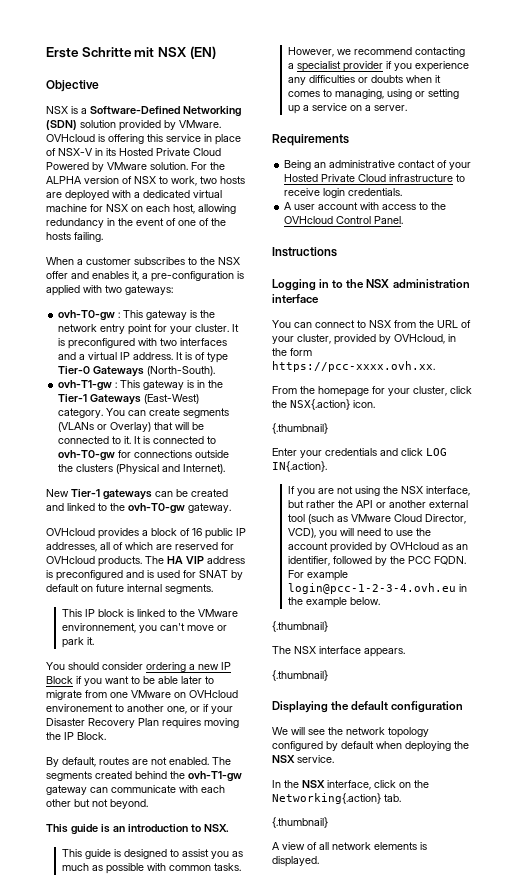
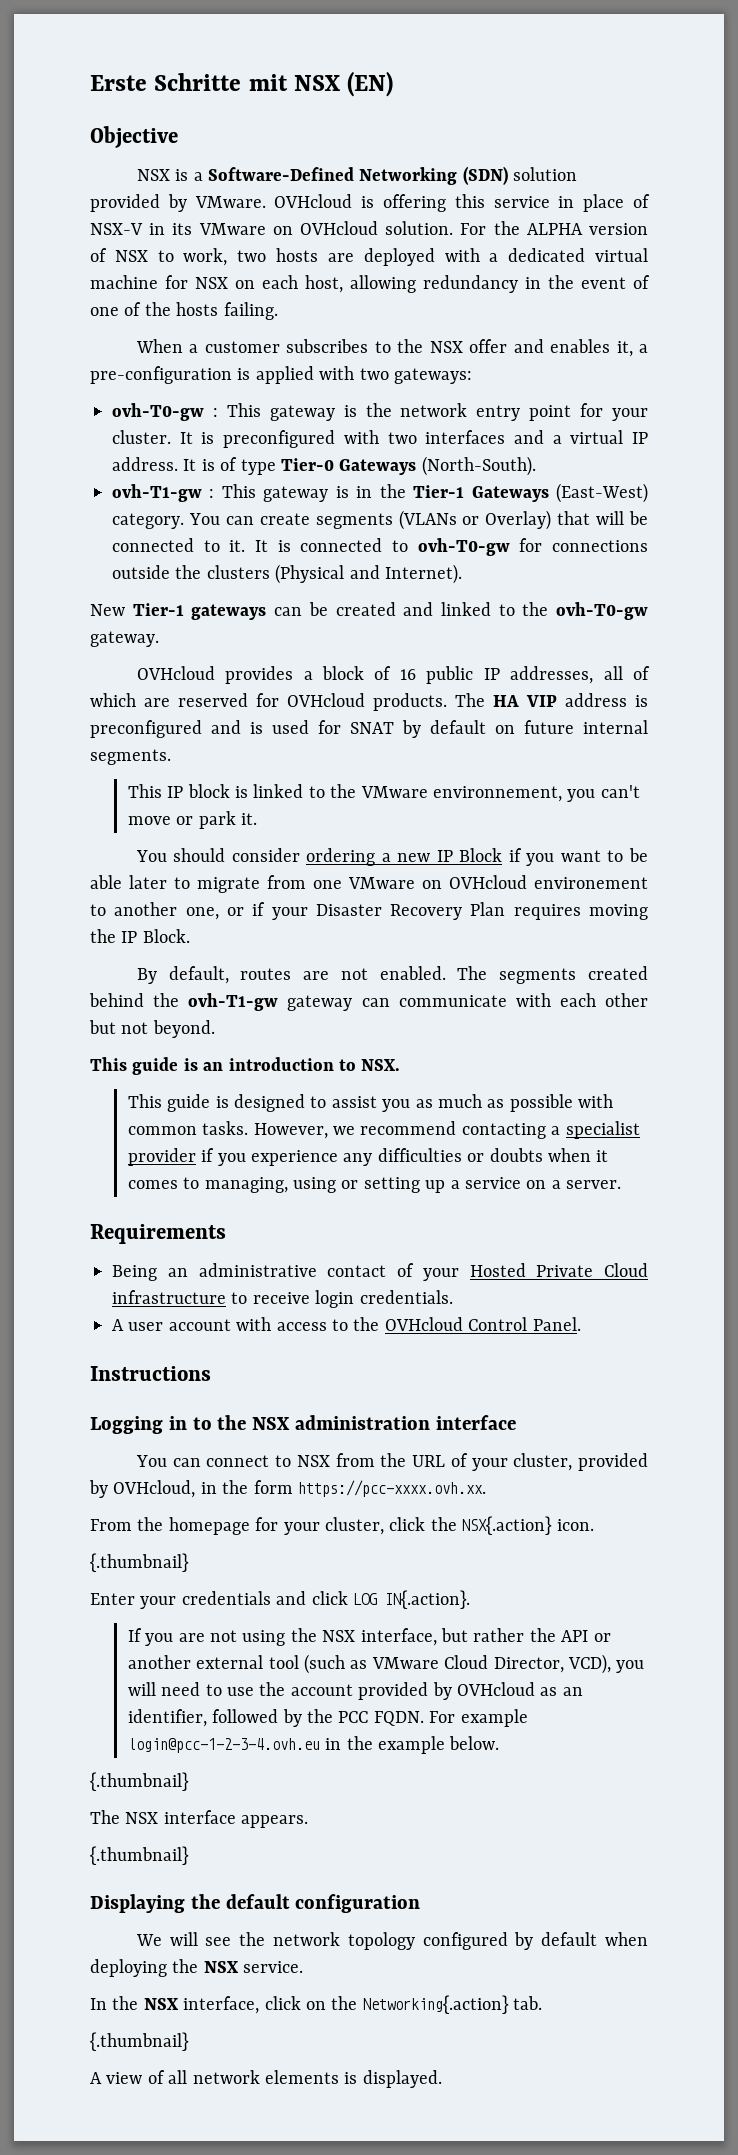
- OVHcloud is offering this service in place of NSX-V in its Hosted Private Cloud Powered by VMware solution.
+ OVHcloud is offering this service in place of NSX-V in its VMware on OVHcloud solution.

